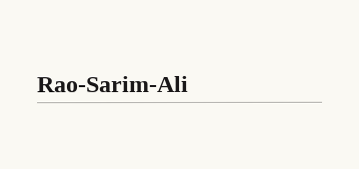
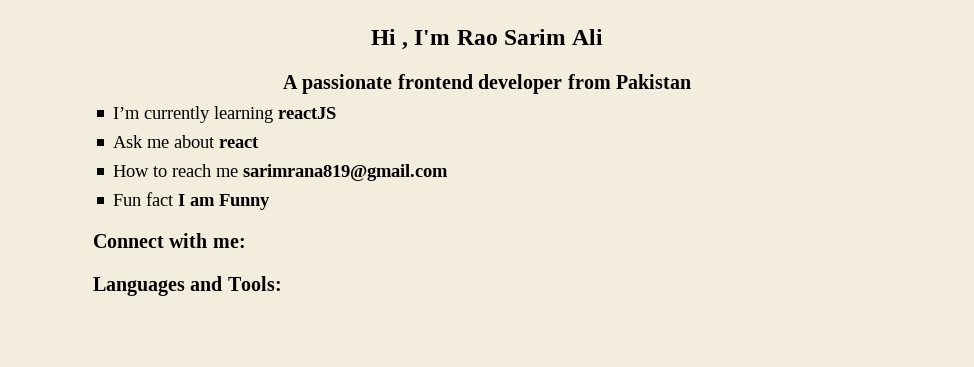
- Rao-Sarim-Ali
+ Hi , I'm Rao Sarim Ali
+ A passionate frontend developer from Pakistan
+ I’m currently learning reactJS
+ Ask me about react
+ How to reach me sarimrana819@gmail.com
+ Fun fact I am Funny
+ Connect with me:
+ Languages and Tools:

